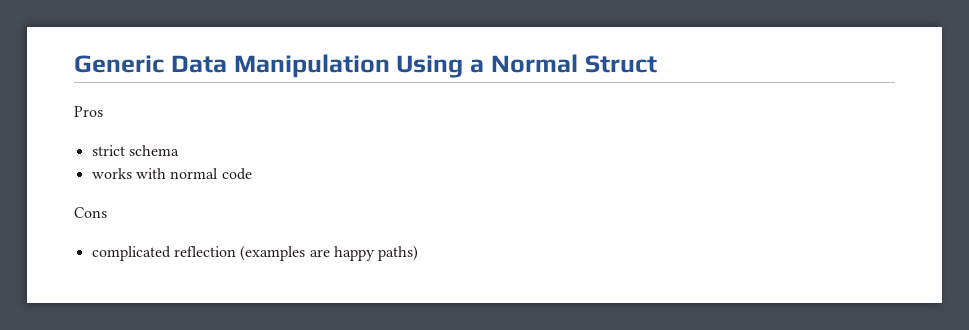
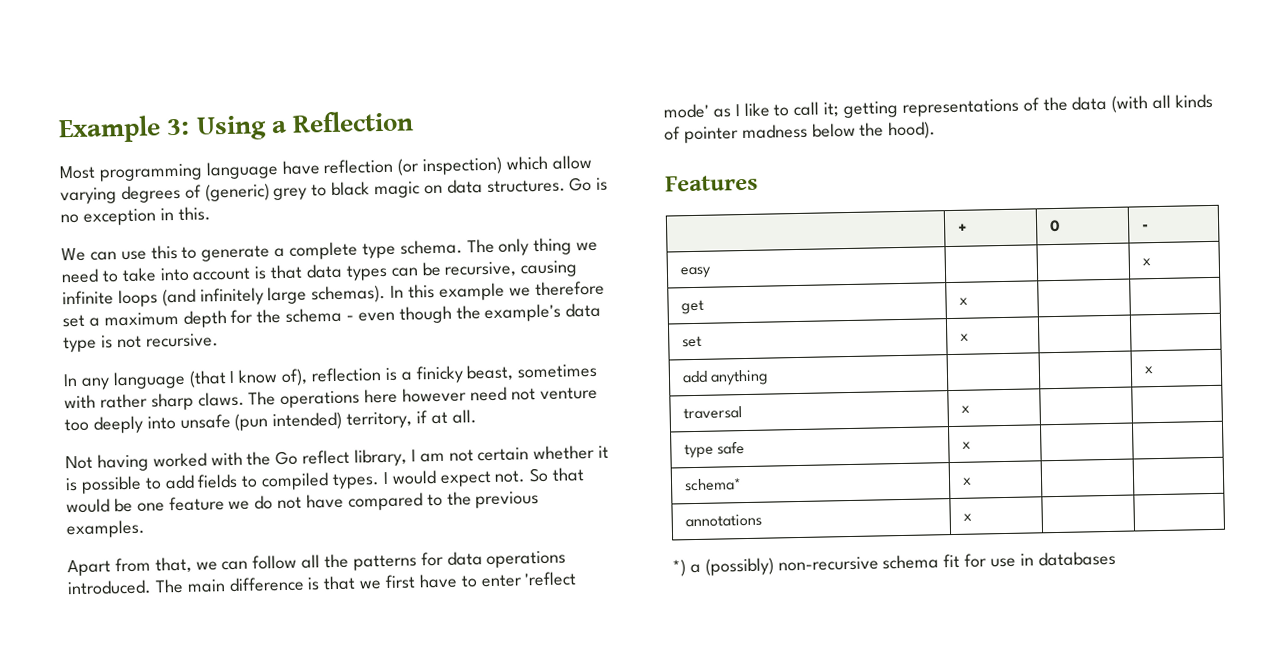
- Generic Data Manipulation Using a Normal Struct
- Pros
- strict schema
- works with normal code
- Cons
- complicated reflection (examples are happy paths)
+ Example 3: Using a Reflection
+ Most programming language have reflection (or inspection) which allow varying degrees of (generic) grey to black magic on data structures. Go is no exception in this.
+ We can use this to generate a complete type schema. The only thing we need to take into account is that data types can be recursive, causing infinite loops (and infinitely large schemas). In this example we therefore set a maximum depth for the schema - even though the example's data type is not recursive.
+ In any language (that I know of), reflection is a finicky beast, sometimes with rather sharp claws. The operations here however need not venture too deeply into unsafe (pun intended) territory, if at all.
+ Not having worked with the Go reflect library, I am not certain whether it is possible to add fields to compiled types. I would expect not. So that would be one feature we do not have compared to the previous examples.
+ Apart from that, we can follow all the patterns for data operations introduced. The main difference is that we first have to enter 'reflect mode' as I like to call it; getting representations of the data (with all kinds of pointer madness below the hood).
+ Features
+ | + | 0 | -
+ easy | | | x
+ get | x | |
+ set | x | |
+ add anything | | | x
+ traversal | x | |
+ type safe | x | |
+ schema* | x | |
+ annotations | x | |
+ *) a (possibly) non-recursive schema fit for use in databases

